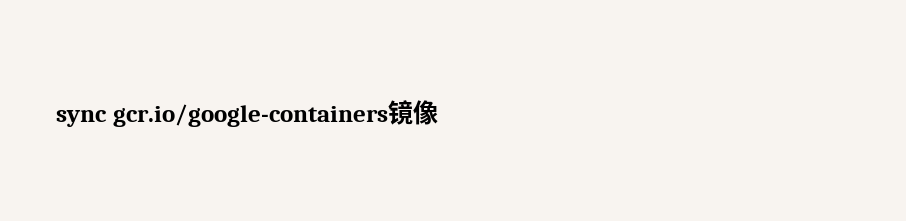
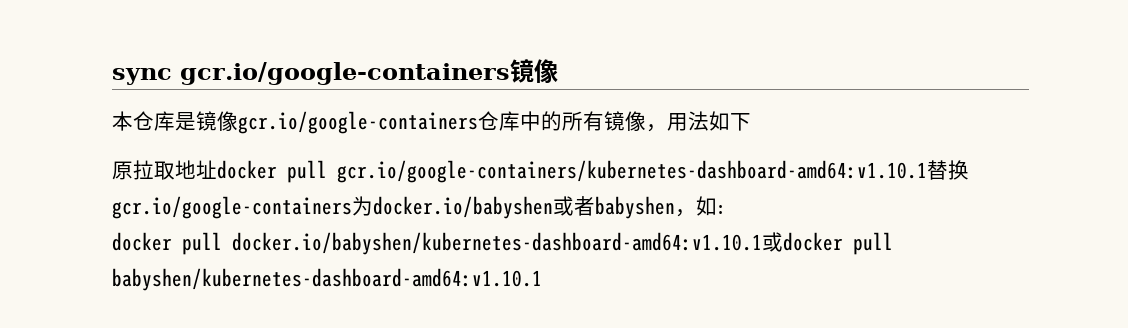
+ 本仓库是镜像gcr.io/google-containers仓库中的所有镜像，用法如下
+ 原拉取地址docker pull gcr.io/google-containers/kubernetes-dashboard-amd64:v1.10.1替换gcr.io/google-containers为docker.io/babyshen或者babyshen，如:
+ docker pull docker.io/babyshen/kubernetes-dashboard-amd64:v1.10.1或docker pull babyshen/kubernetes-dashboard-amd64:v1.10.1

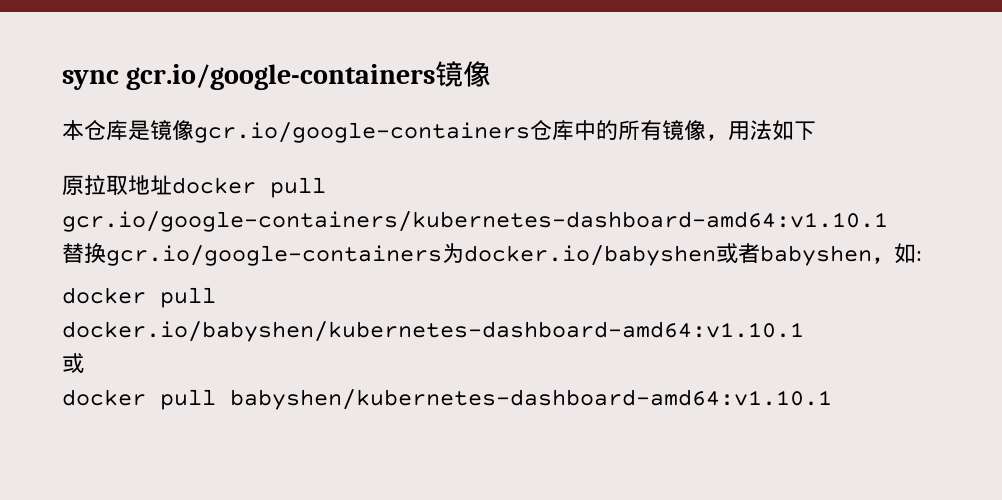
- 原拉取地址docker pull gcr.io/google-containers/kubernetes-dashboard-amd64:v1.10.1替换gcr.io/google-containers为docker.io/babyshen或者babyshen，如:
+ 原拉取地址docker pull gcr.io/google-containers/kubernetes-dashboard-amd64:v1.10.1
+ 替换gcr.io/google-containers为docker.io/babyshen或者babyshen，如:
- docker pull docker.io/babyshen/kubernetes-dashboard-amd64:v1.10.1或docker pull babyshen/kubernetes-dashboard-amd64:v1.10.1
+ docker pull docker.io/babyshen/kubernetes-dashboard-amd64:v1.10.1
+ 或
+ docker pull babyshen/kubernetes-dashboard-amd64:v1.10.1

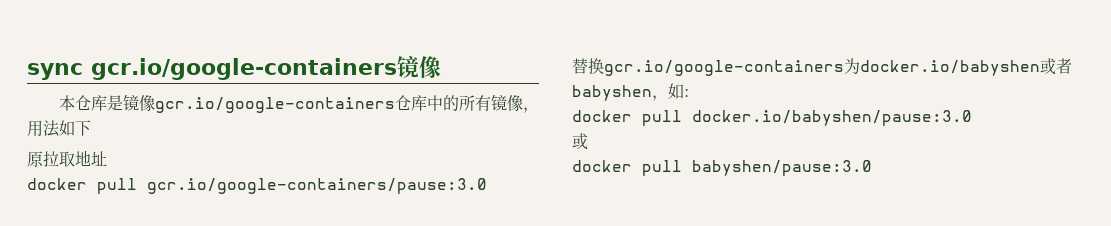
- 原拉取地址docker pull gcr.io/google-containers/kubernetes-dashboard-amd64:v1.10.1
+ 原拉取地址
+ docker pull gcr.io/google-containers/pause:3.0
- docker pull docker.io/babyshen/kubernetes-dashboard-amd64:v1.10.1
+ docker pull docker.io/babyshen/pause:3.0
- docker pull babyshen/kubernetes-dashboard-amd64:v1.10.1
+ docker pull babyshen/pause:3.0

